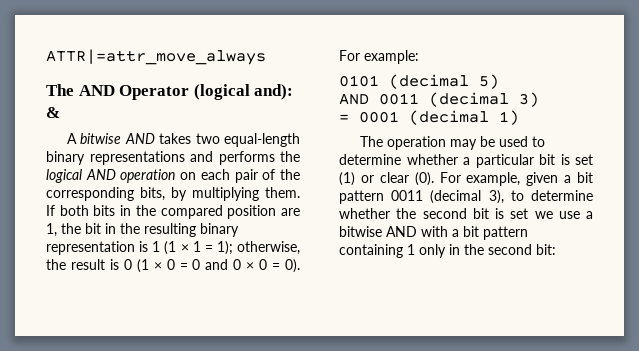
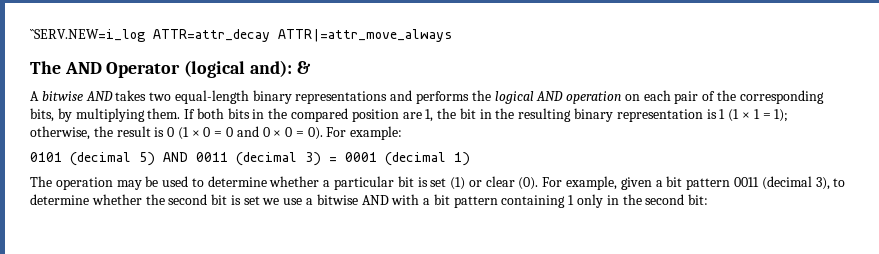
- ATTR|=attr_move_always
+ ``SERV.NEW=i_log ATTR=attr_decay ATTR|=attr_move_always
- 0101 (decimal 5)
- AND 0011 (decimal 3)
- = 0001 (decimal 1)
+ 0101 (decimal 5) AND 0011 (decimal 3) = 0001 (decimal 1)

